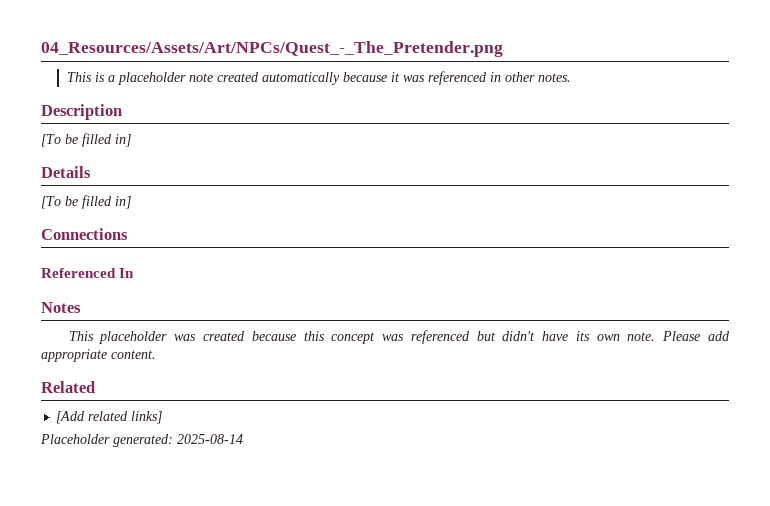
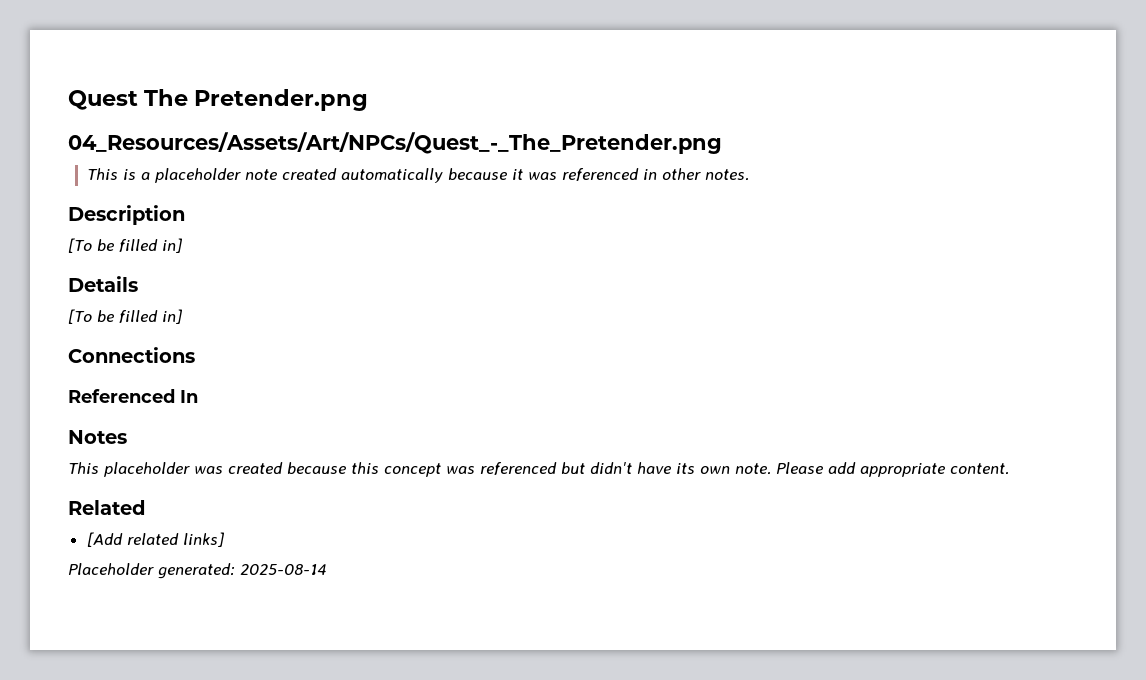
+ Quest The Pretender.png

